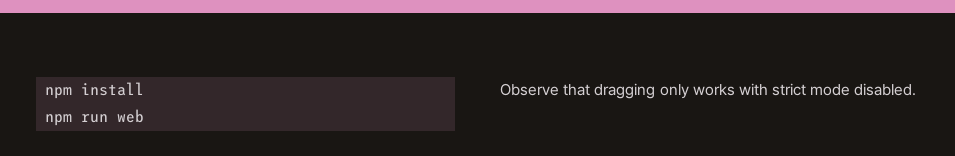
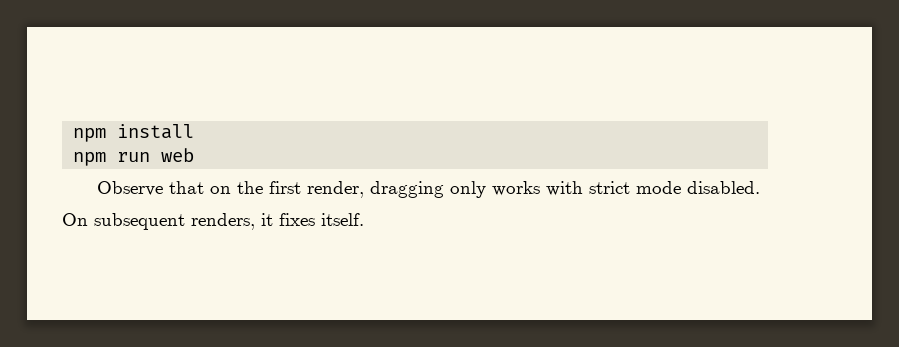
- Observe that dragging only works with strict mode disabled.
+ Observe that on the first render, dragging only works with strict mode disabled.
+ On subsequent renders, it fixes itself.

